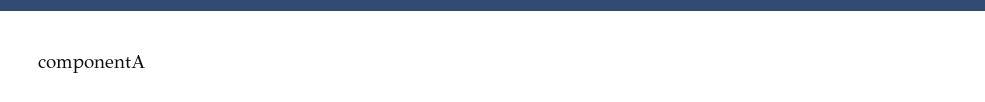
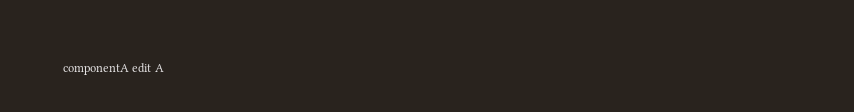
- componentA
+ componentA edit A

